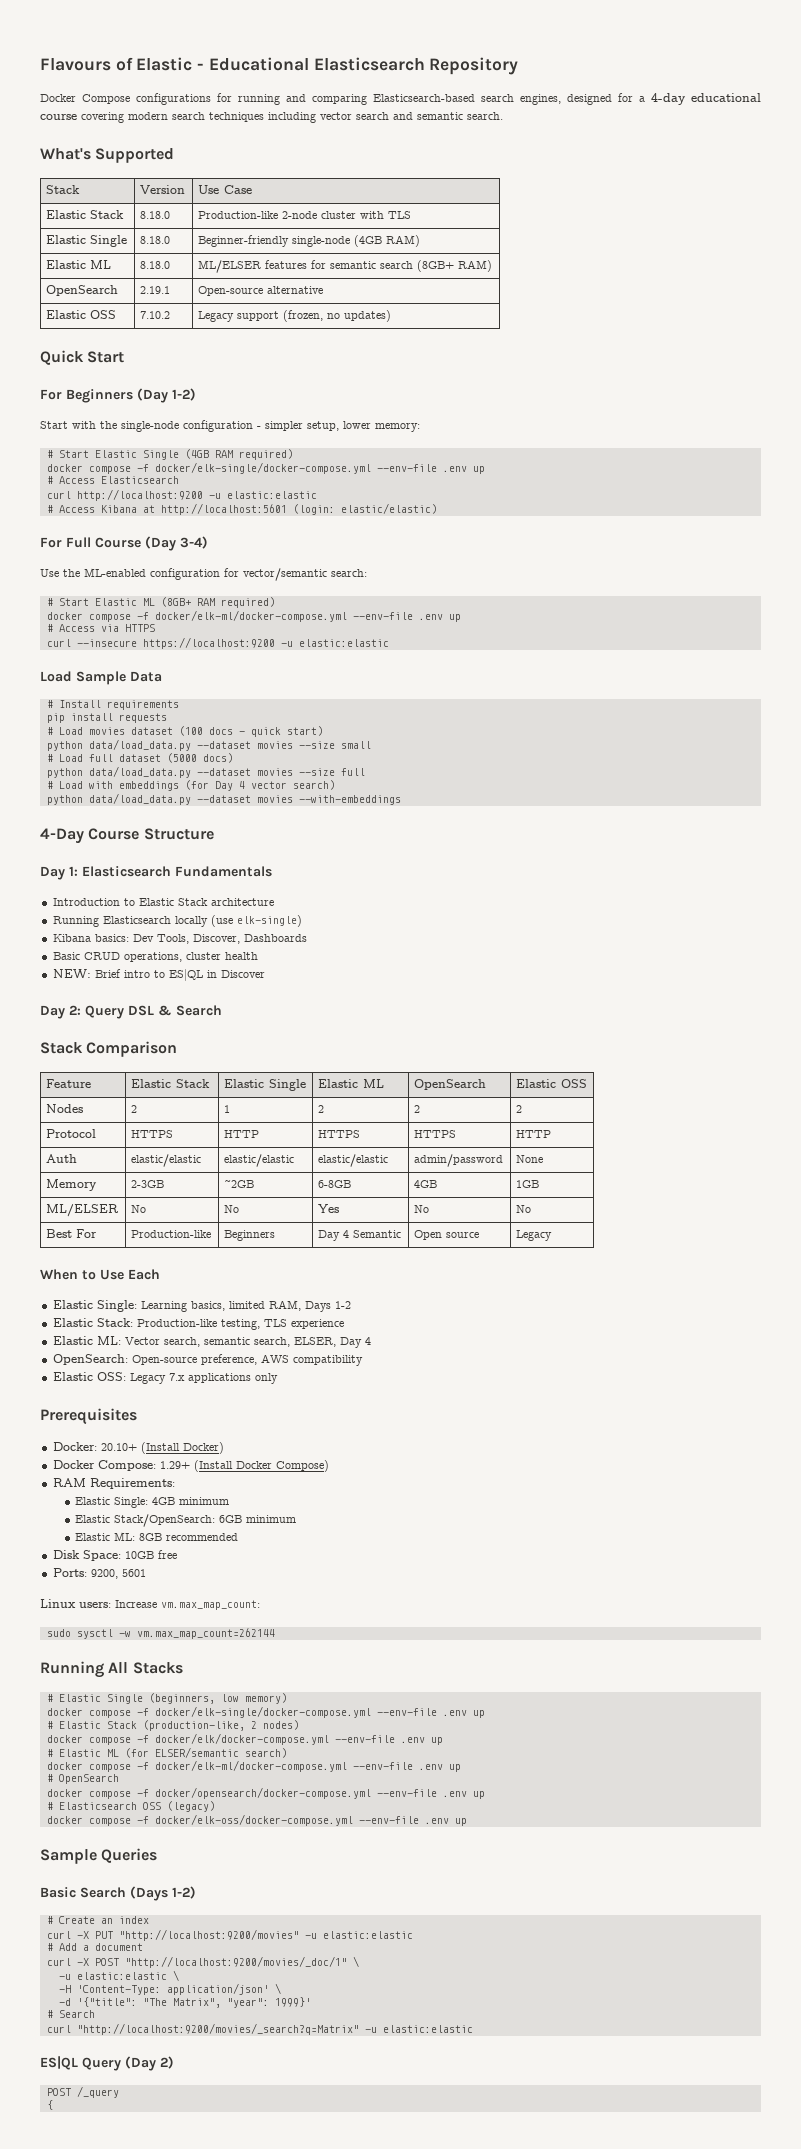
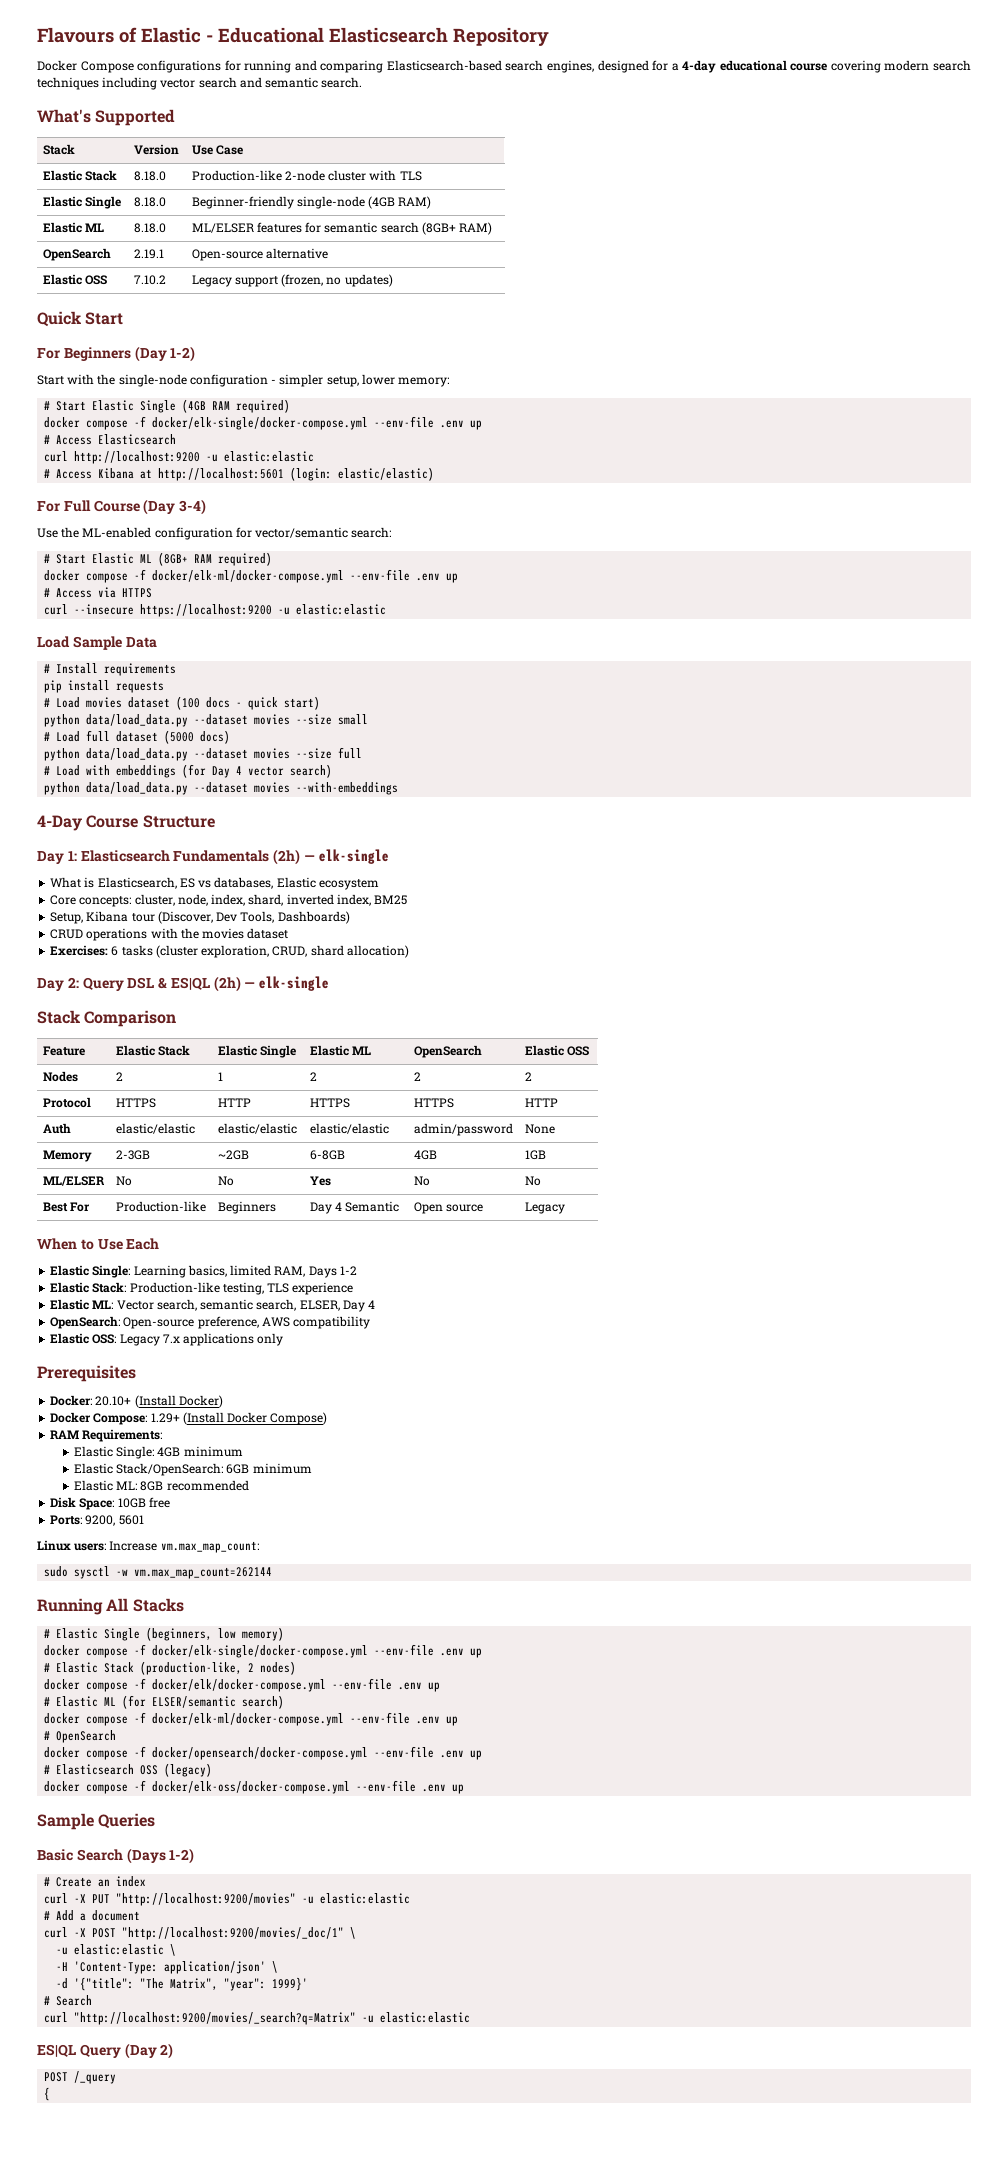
- Day 1: Elasticsearch Fundamentals
- Introduction to Elastic Stack architecture
- Running Elasticsearch locally (use elk-single)
- Kibana basics: Dev Tools, Discover, Dashboards
- Basic CRUD operations, cluster health
- NEW: Brief intro to ES|QL in Discover
+ Day 1: Elasticsearch Fundamentals (2h) — elk-single
+ What is Elasticsearch, ES vs databases, Elastic ecosystem
+ Core concepts: cluster, node, index, shard, inverted index, BM25
+ Setup, Kibana tour (Discover, Dev Tools, Dashboards)
+ CRUD operations with the movies dataset
+ Exercises: 6 tasks (cluster exploration, CRUD, shard allocation)
- Day 2: Query DSL & Search
+ Day 2: Query DSL & ES|QL (2h) — elk-single

